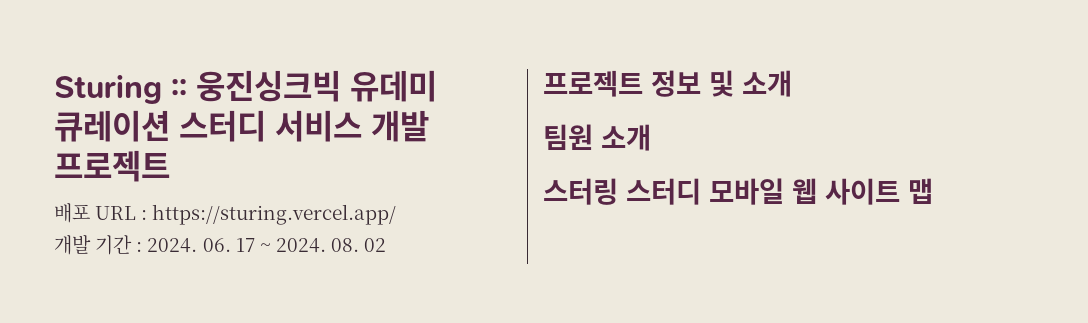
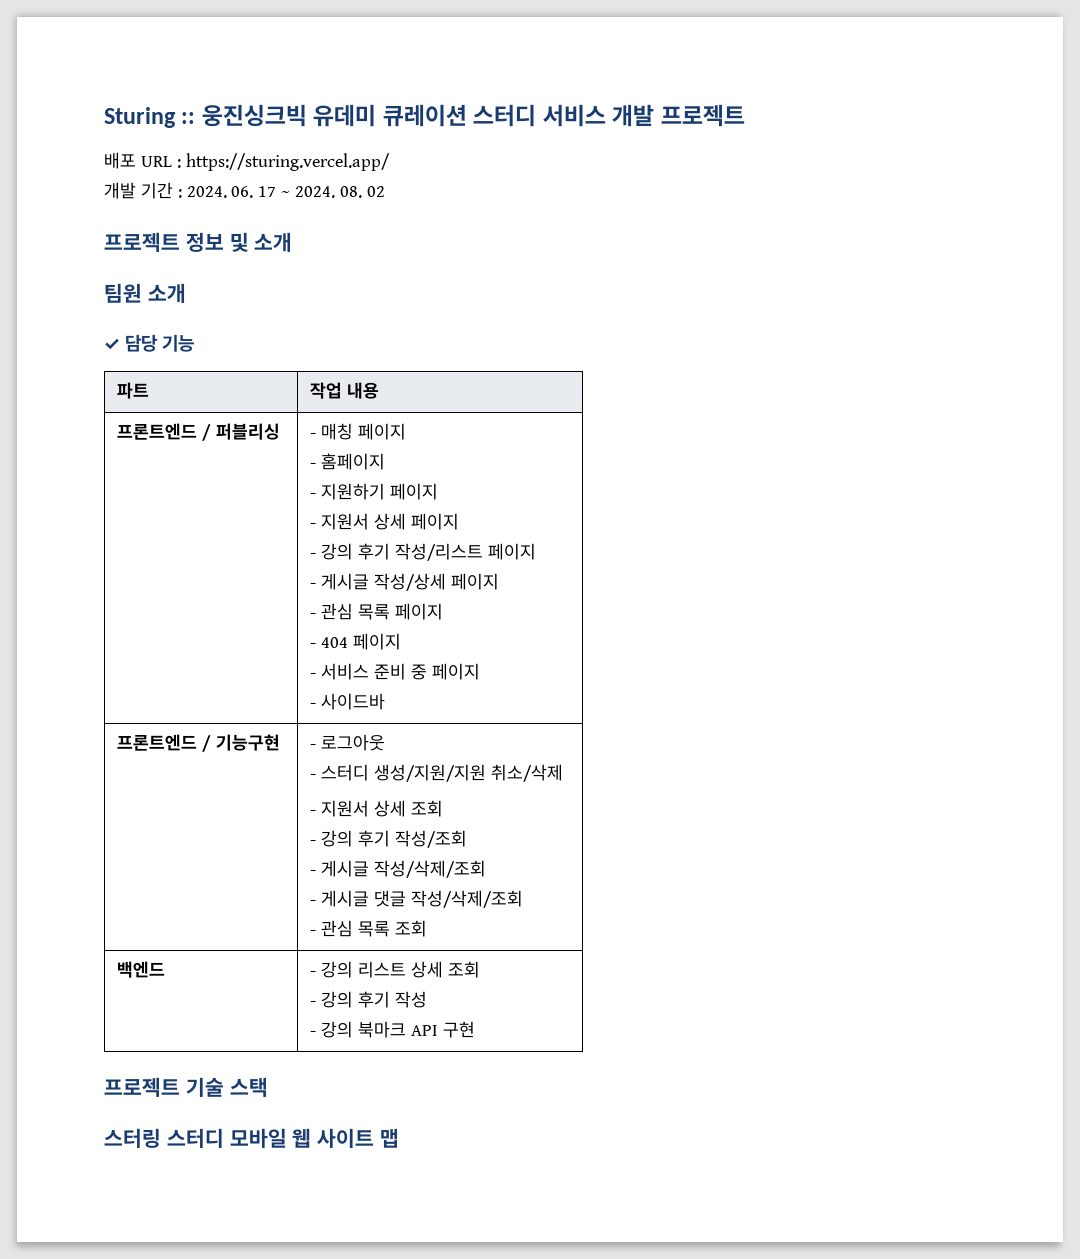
+ ✓ 담당 기능
+ 파트 | 작업 내용
+ 프론트엔드 / 퍼블리싱 | - 매칭 페이지
+ - 홈페이지
+ - 지원하기 페이지
+ - 지원서 상세 페이지
+ - 강의 후기 작성/리스트 페이지
+ - 게시글 작성/상세 페이지
+ - 관심 목록 페이지
+ - 404 페이지
+ - 서비스 준비 중 페이지
+ - 사이드바
+ 프론트엔드 / 기능구현 | - 로그아웃
+ - 스터디 생성/지원/지원 취소/삭제
+ - 지원서 상세 조회
+ - 강의 후기 작성/조회
+ - 게시글 작성/삭제/조회
+ - 게시글 댓글 작성/삭제/조회
+ - 관심 목록 조회
+ 백엔드 | - 강의 리스트 상세 조회
+ - 강의 후기 작성
+ - 강의 북마크 API 구현
+ 프로젝트 기술 스택

